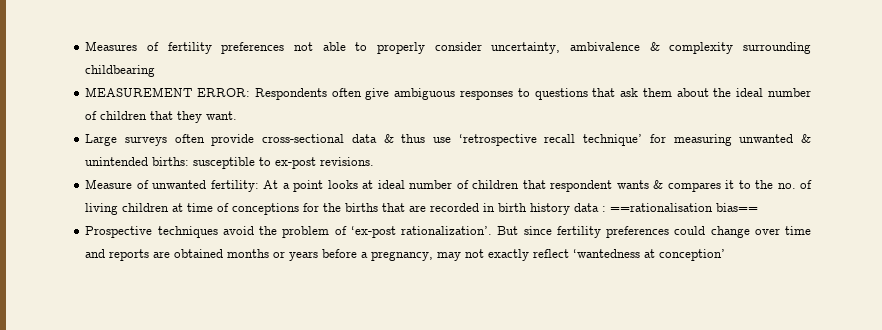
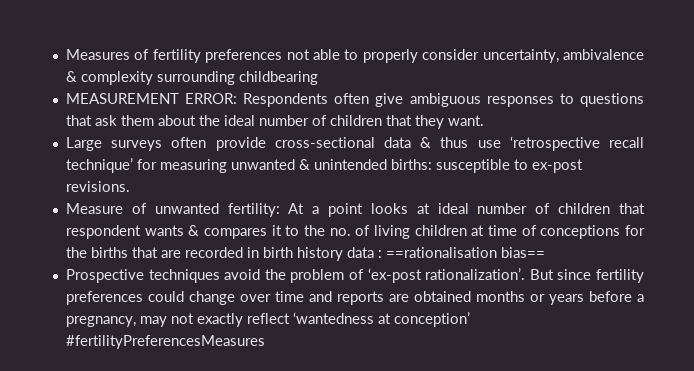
- But since fertility preferences could change over time and reports are obtained months or years before a pregnancy, may not exactly reflect ‘wantedness at conception’
+ But since fertility preferences could change over time and reports are obtained months or years before a pregnancy, may not exactly reflect ‘wantedness at conception’ #fertilityPreferencesMeasures

